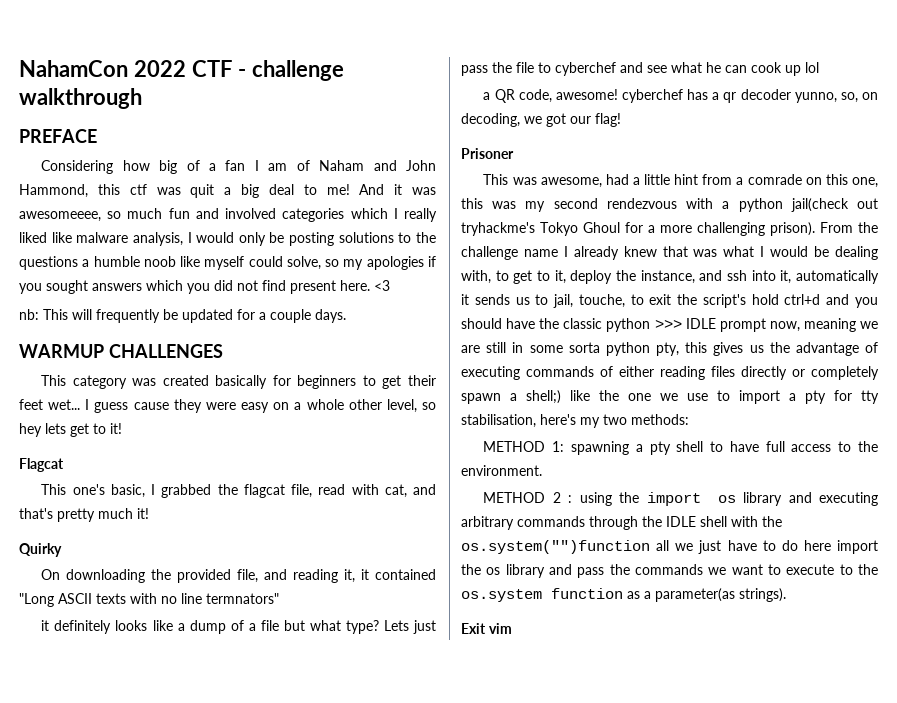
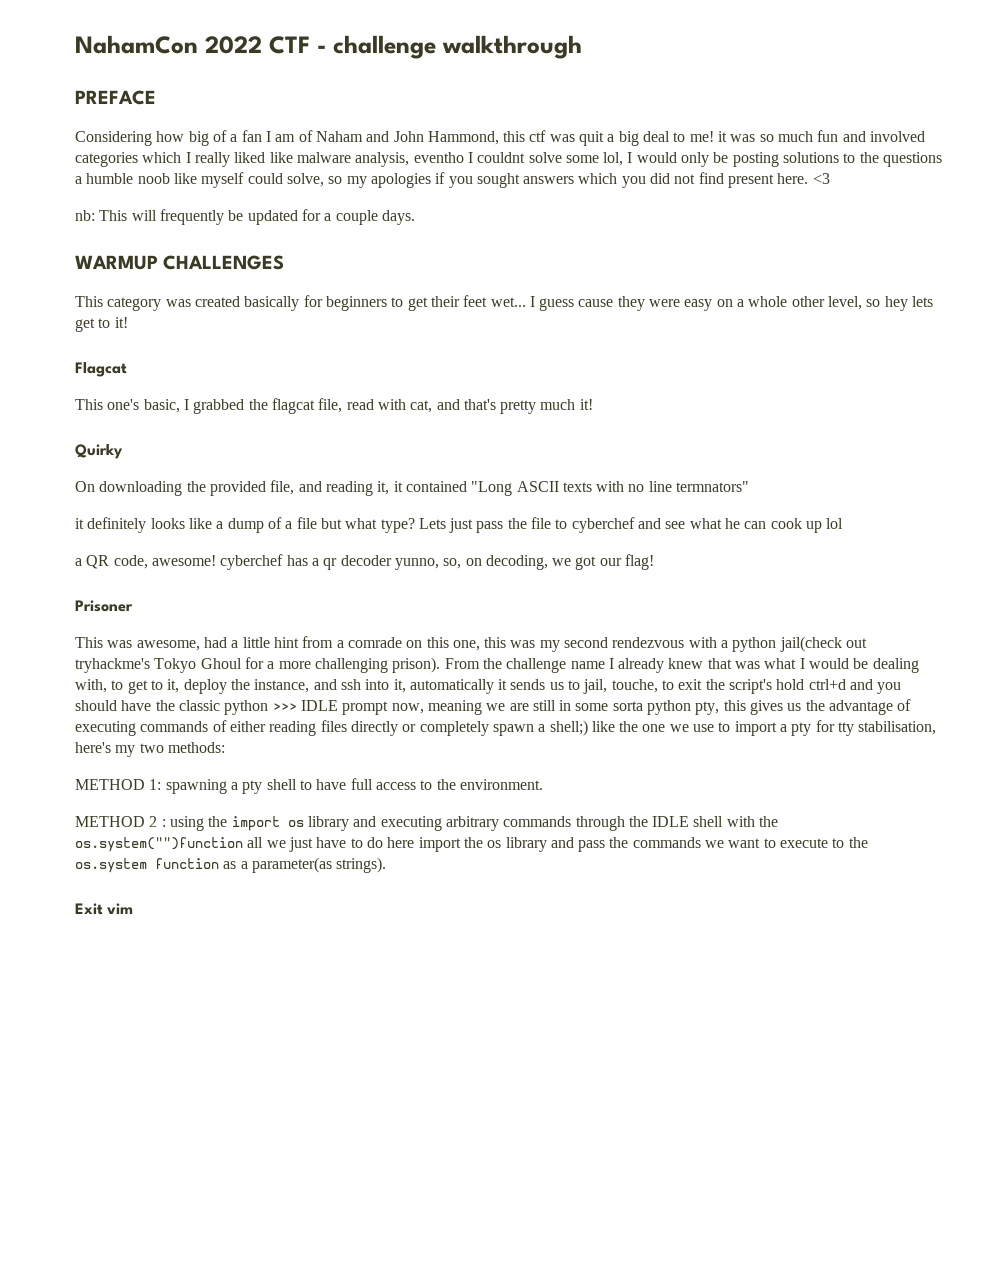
- Considering how big of a fan I am of Naham and John Hammond, this ctf was quit a big deal to me! And it was awesomeeee, so much fun and involved categories which I really liked like malware analysis, I would only be posting solutions to the questions a humble noob like myself could solve, so my apologies if you sought answers which you did not find present here.
+ Considering how big of a fan I am of Naham and John Hammond, this ctf was quit a big deal to me! it was so much fun and involved categories which I really liked like malware analysis, eventho I couldnt solve some lol, I would only be posting solutions to the questions a humble noob like myself could solve, so my apologies if you sought answers which you did not find present here.

